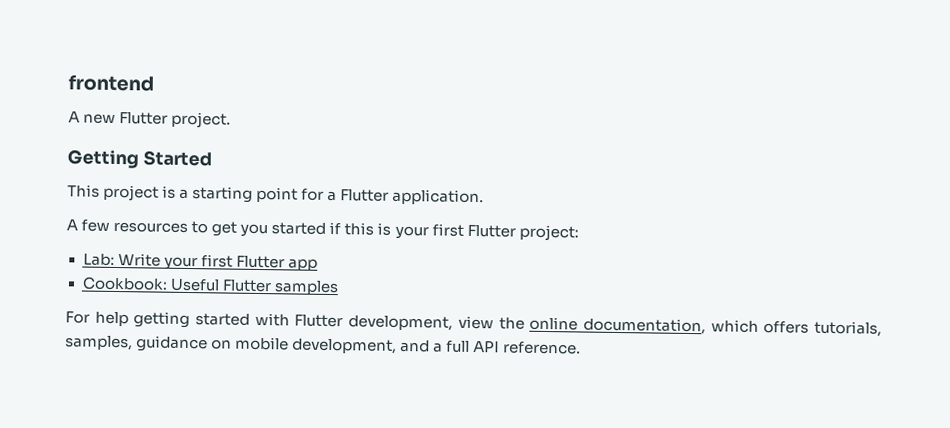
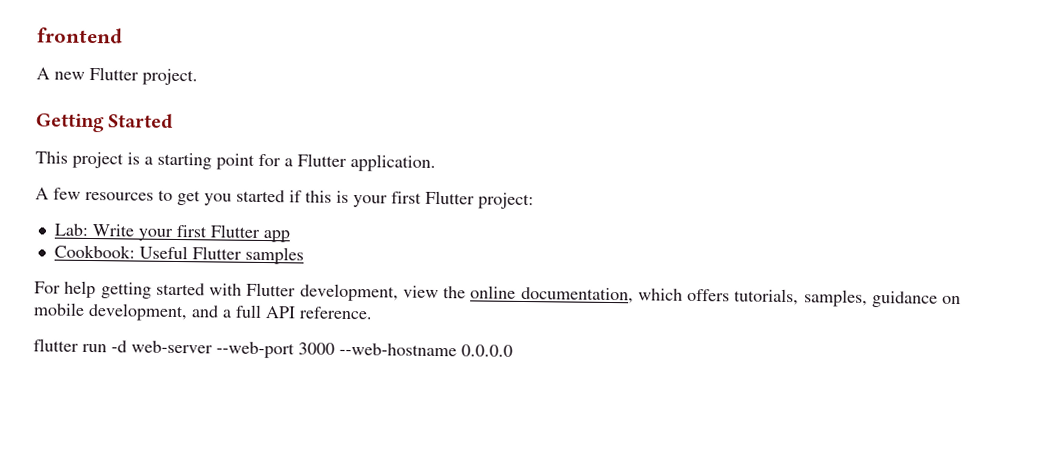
+ flutter run -d web-server --web-port 3000 --web-hostname 0.0.0.0

